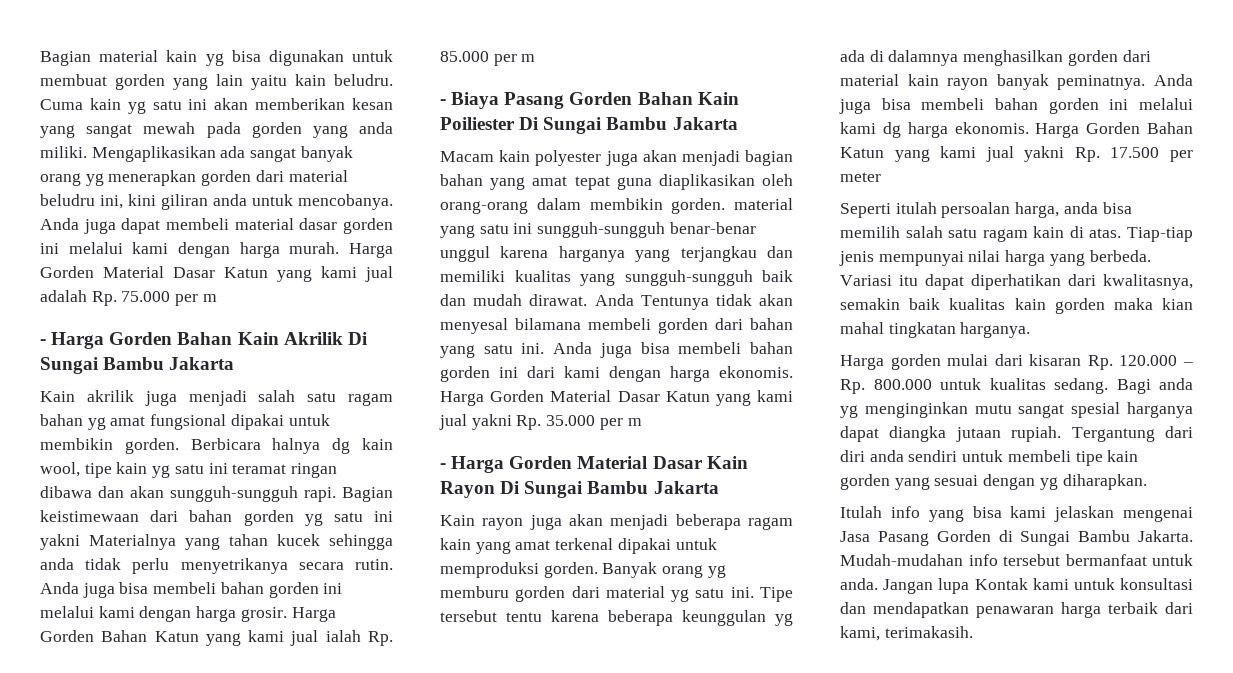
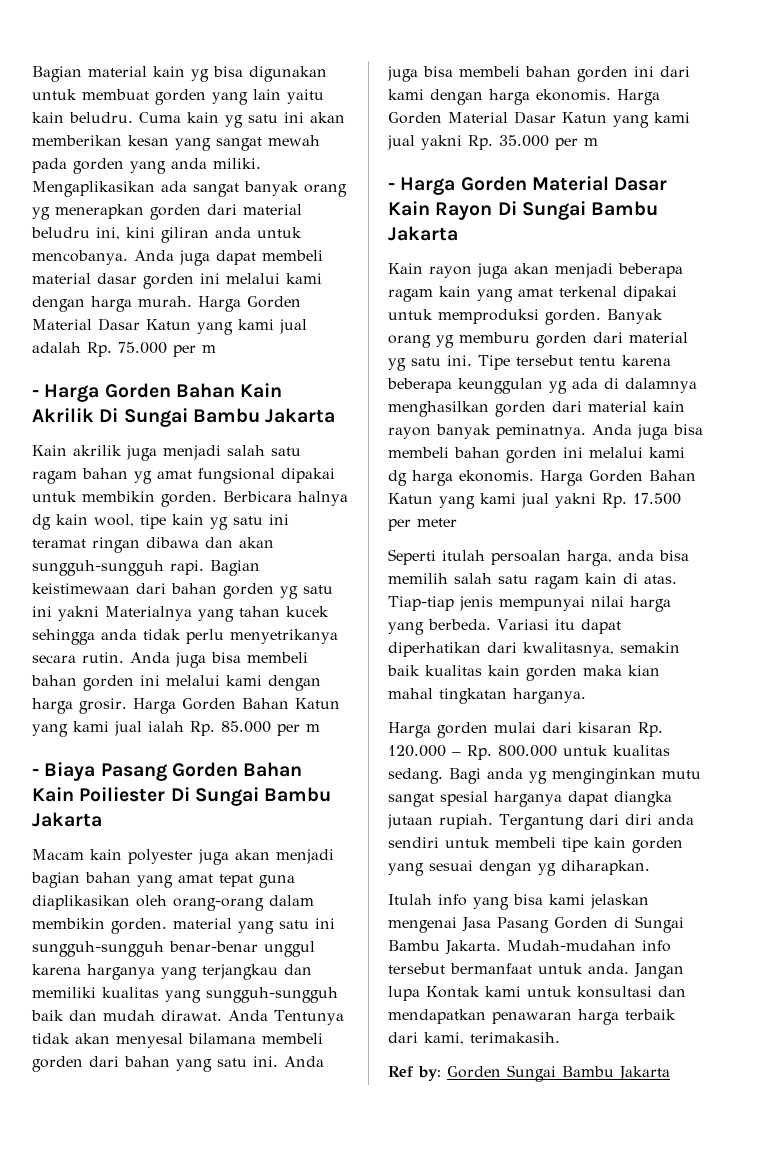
+ Ref by: Gorden Sungai Bambu Jakarta

